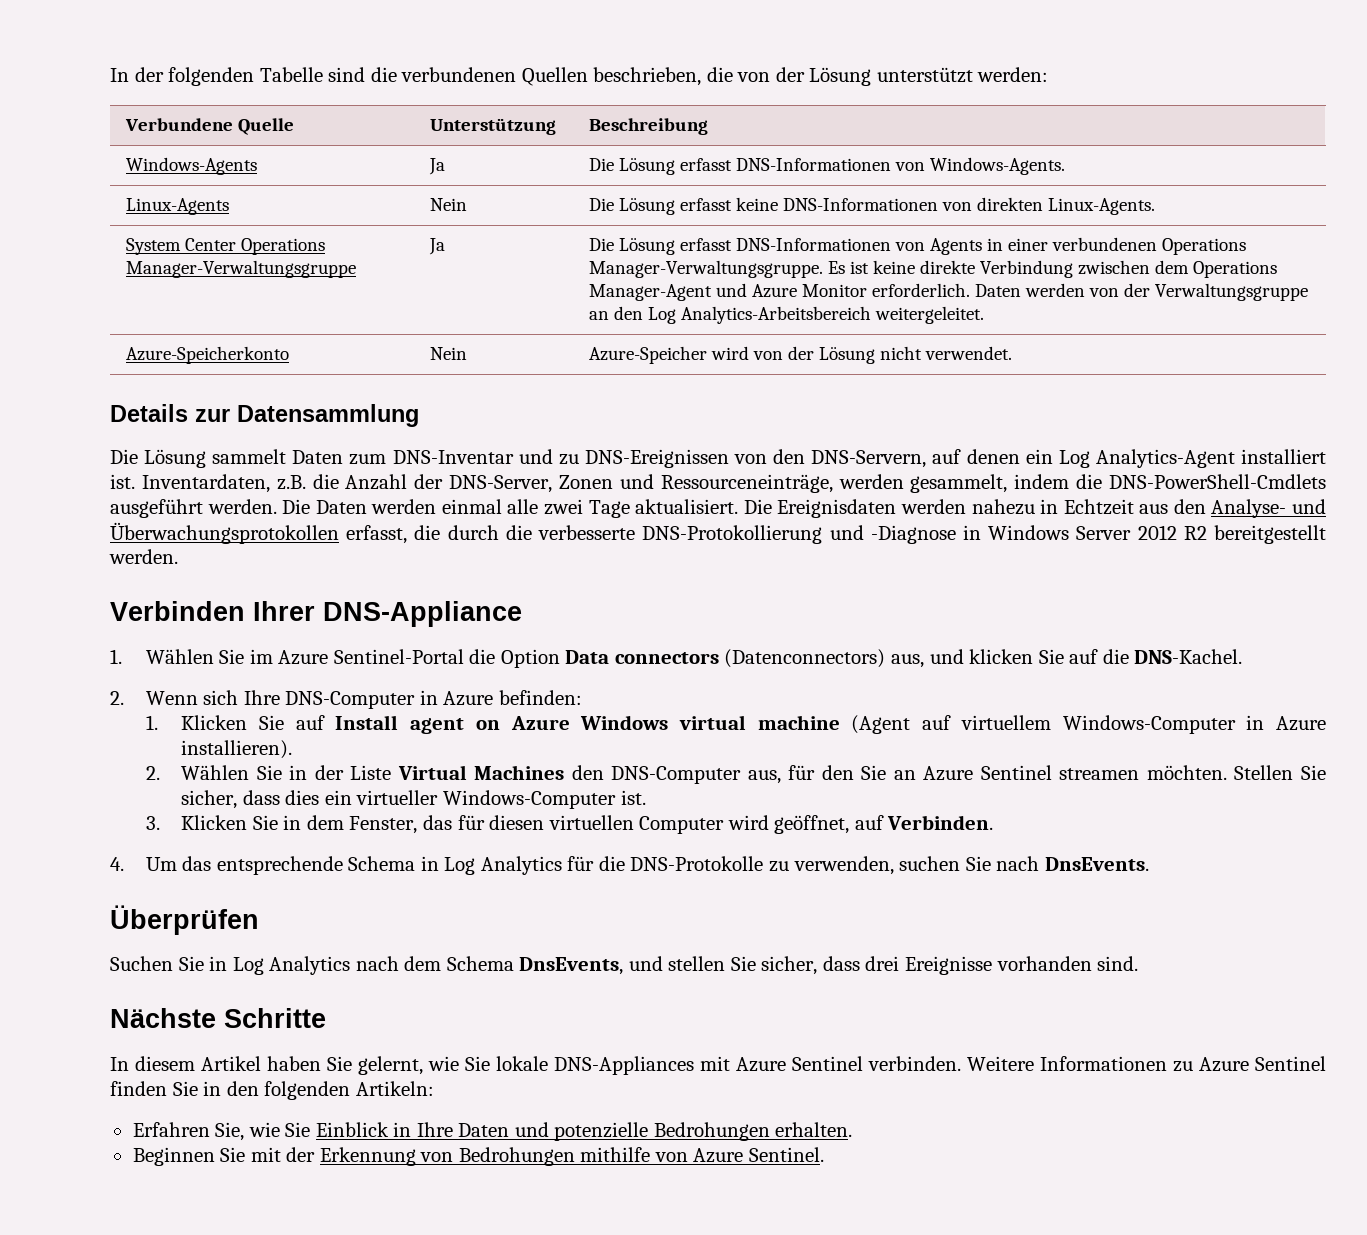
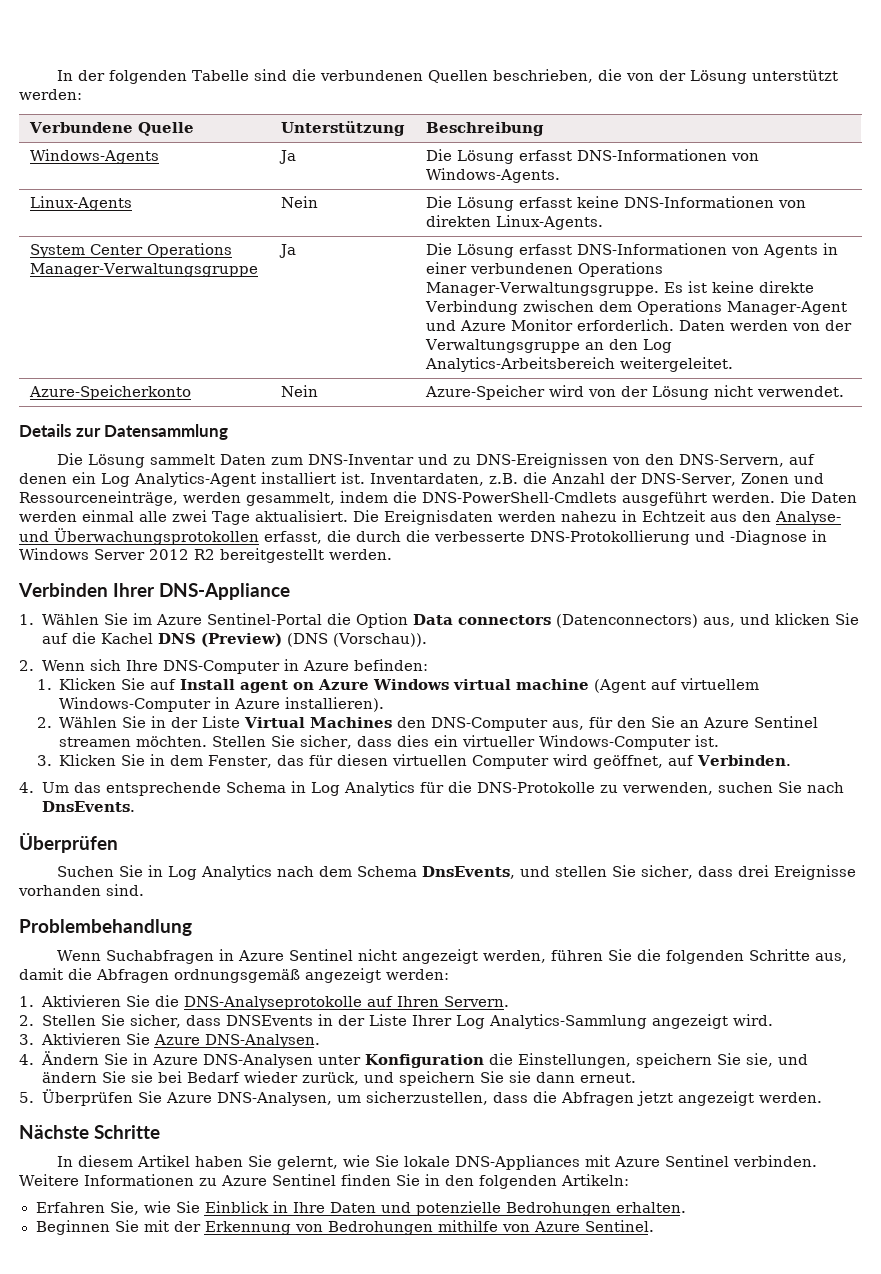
- 1. Wählen Sie im Azure Sentinel-Portal die Option Data connectors (Datenconnectors) aus, und klicken Sie auf die DNS-Kachel.
+ 1. Wählen Sie im Azure Sentinel-Portal die Option Data connectors (Datenconnectors) aus, und klicken Sie auf die Kachel DNS (Preview) (DNS (Vorschau)).
+ Problembehandlung
+ Wenn Suchabfragen in Azure Sentinel nicht angezeigt werden, führen Sie die folgenden Schritte aus, damit die Abfragen ordnungsgemäß angezeigt werden:
+ 1. Aktivieren Sie die DNS-Analyseprotokolle auf Ihren Servern.
+ 2. Stellen Sie sicher, dass DNSEvents in der Liste Ihrer Log Analytics-Sammlung angezeigt wird.
+ 3. Aktivieren Sie Azure DNS-Analysen.
+ 4. Ändern Sie in Azure DNS-Analysen unter Konfiguration die Einstellungen, speichern Sie sie, und ändern Sie sie bei Bedarf wieder zurück, und speichern Sie sie dann erneut.
+ 5. Überprüfen Sie Azure DNS-Analysen, um sicherzustellen, dass die Abfragen jetzt angezeigt werden.

